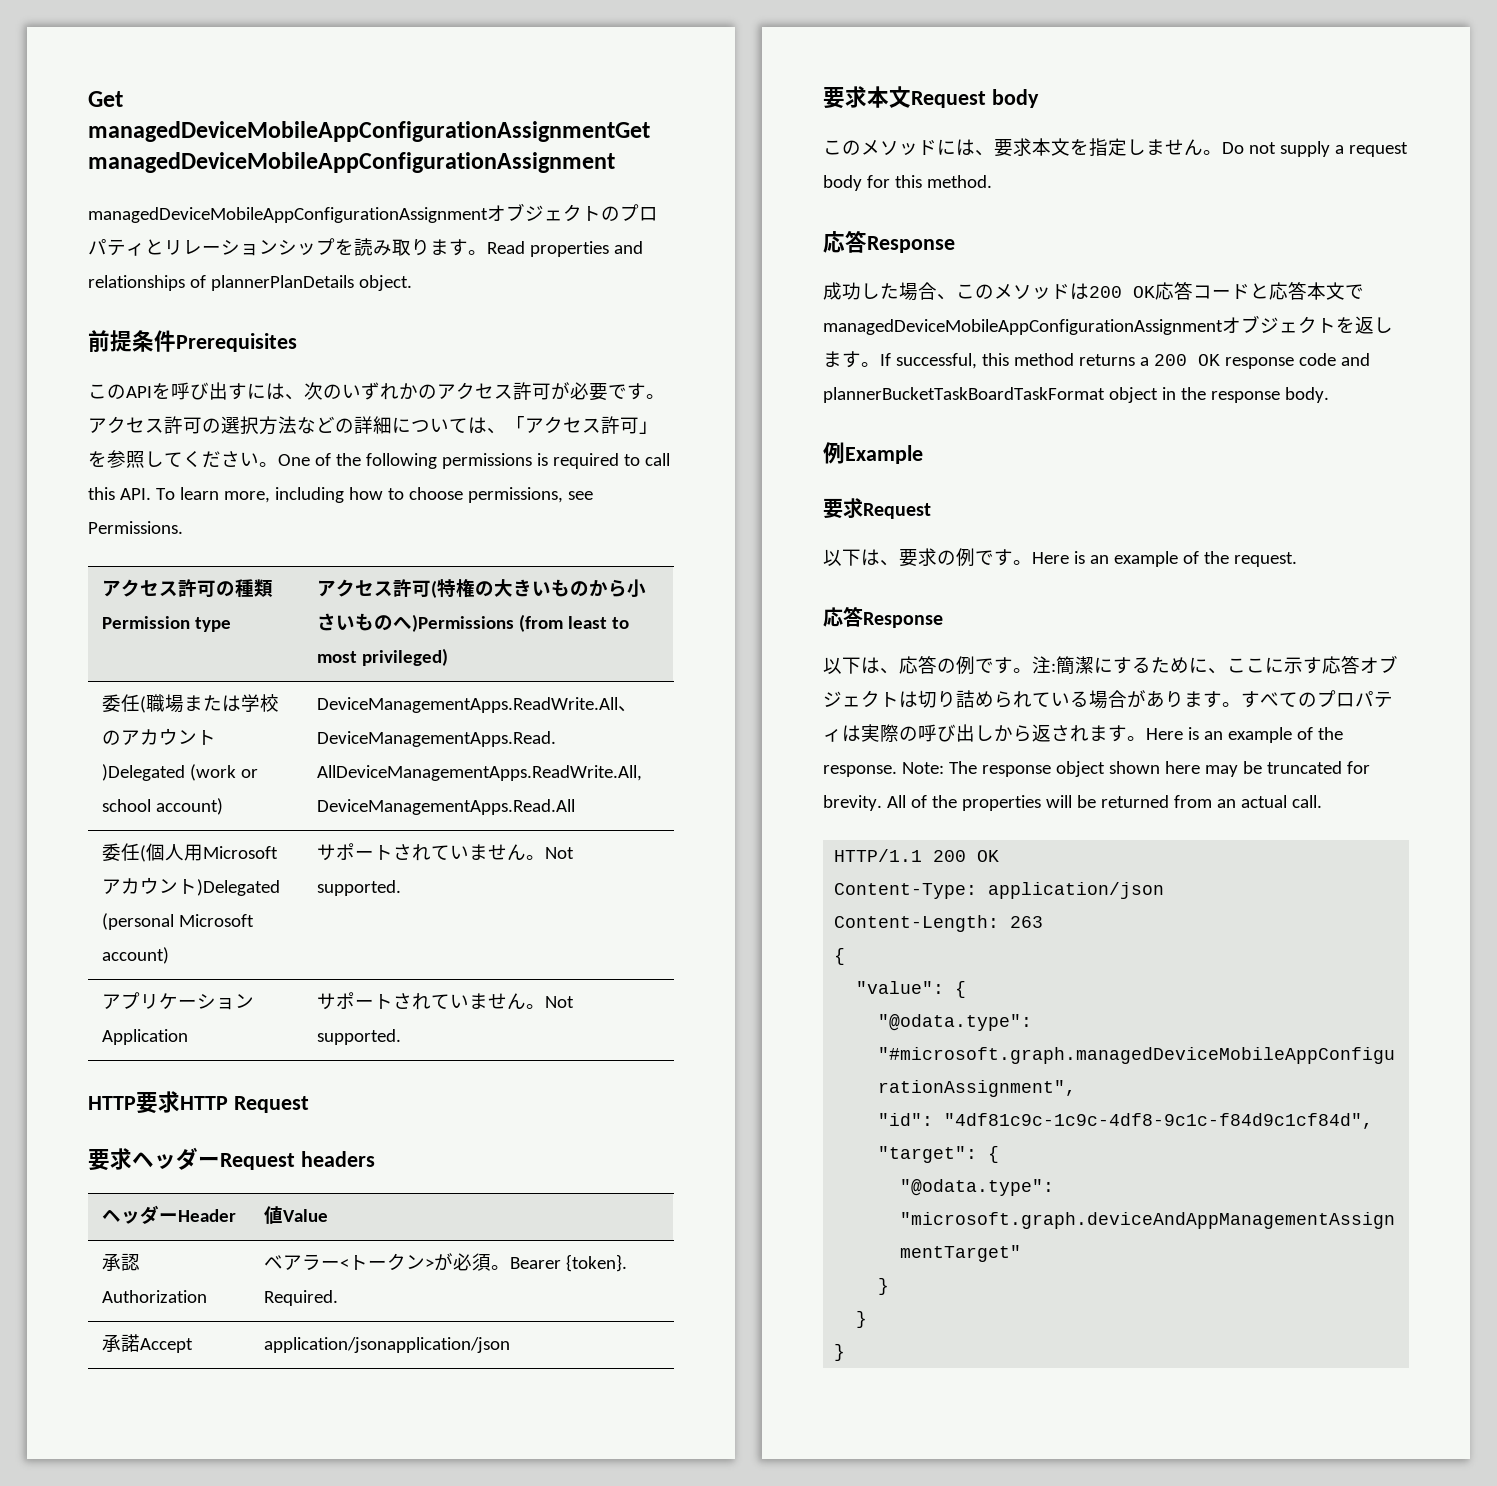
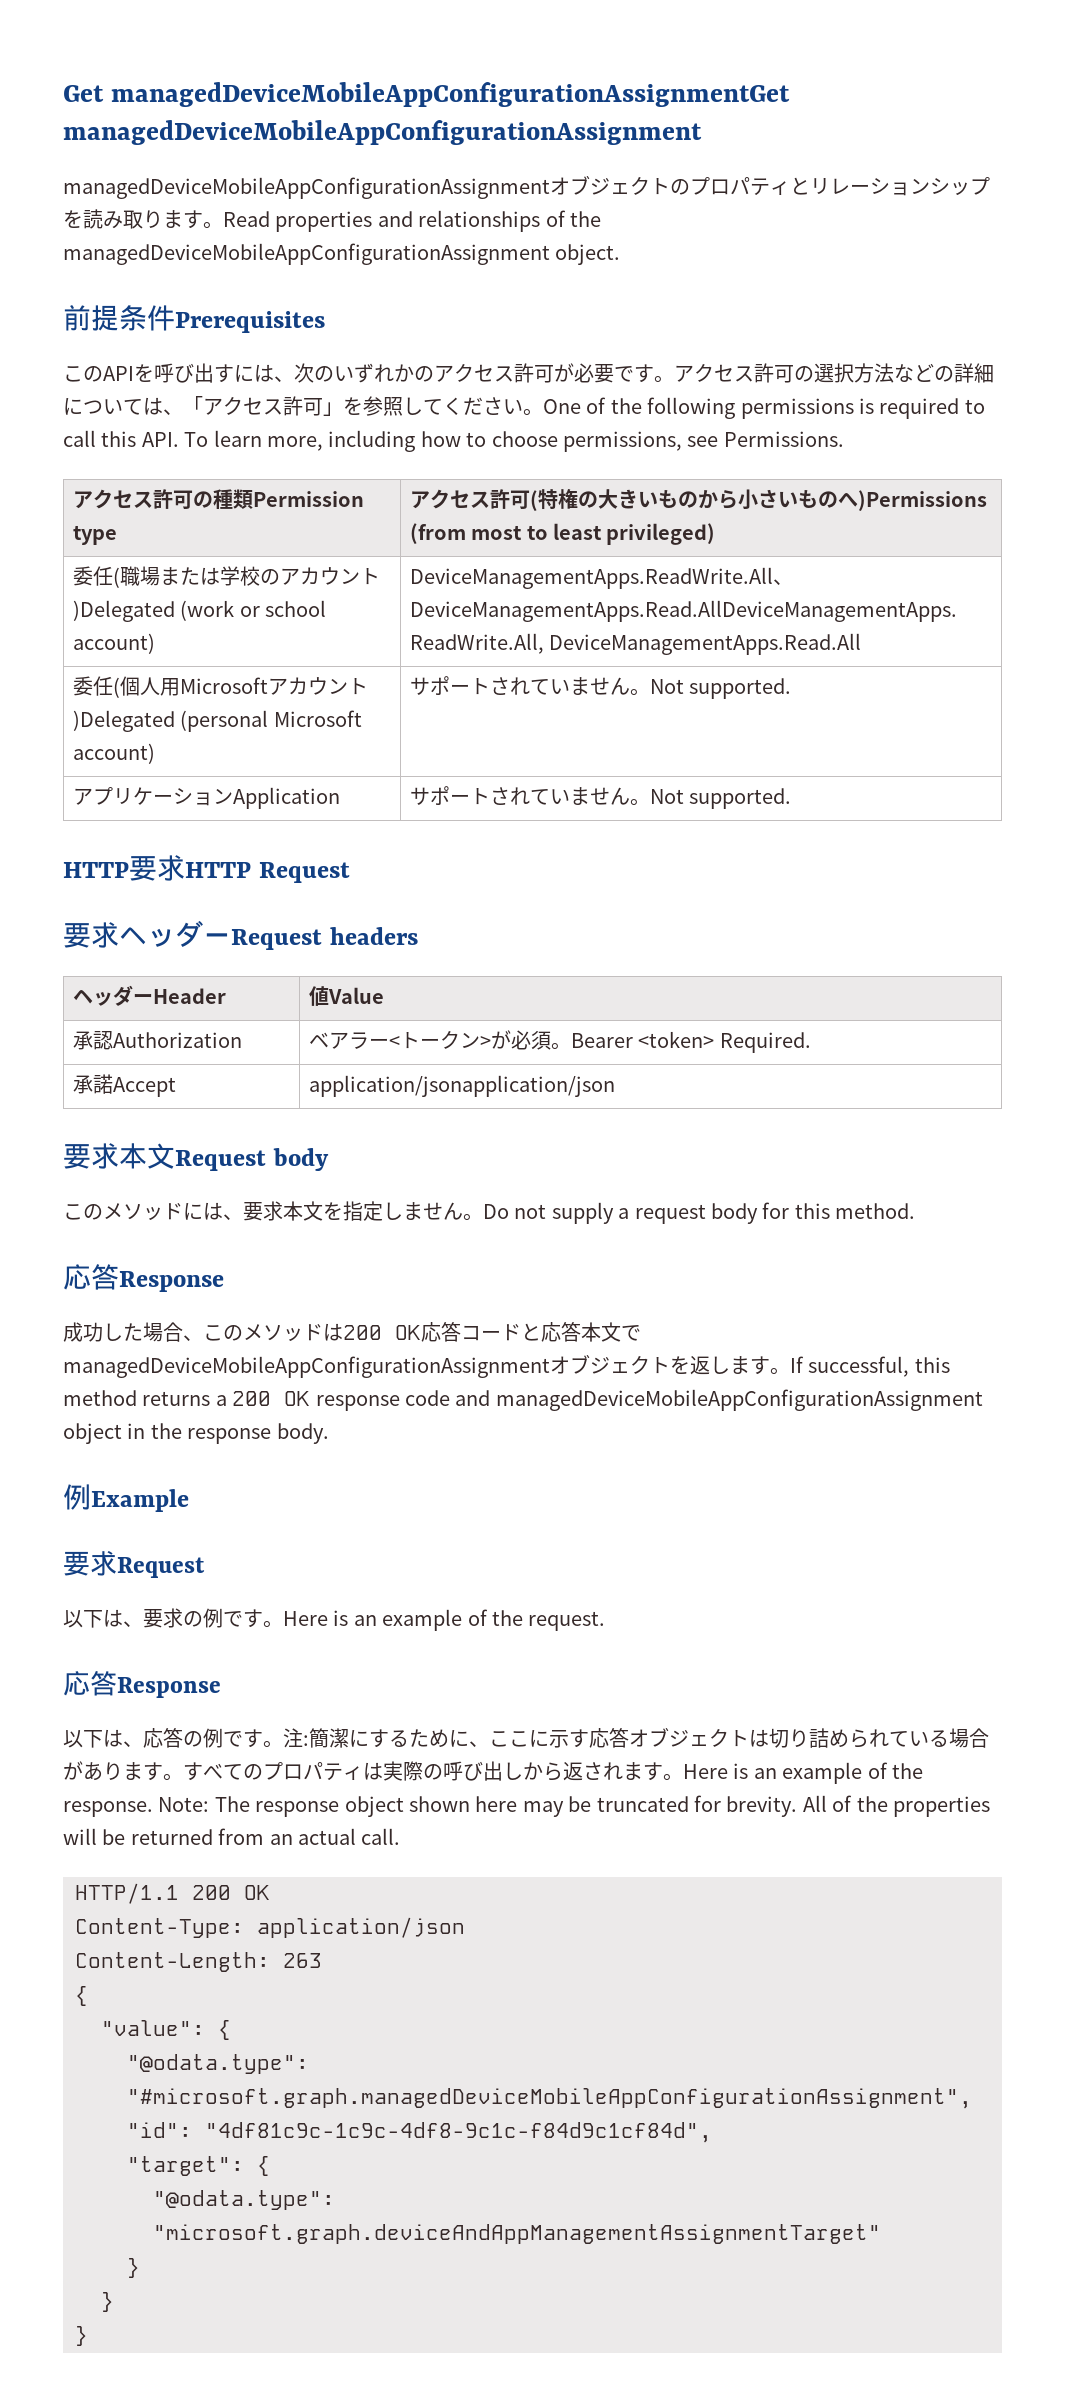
- Read properties and relationships of plannerPlanDetails object.
+ Read properties and relationships of the managedDeviceMobileAppConfigurationAssignment object.
- アクセス許可の種類Permission type | アクセス許可(特権の大きいものから小さいものへ)Permissions (from least to most privileged)
+ アクセス許可の種類Permission type | アクセス許可(特権の大きいものから小さいものへ)Permissions (from most to least privileged)
- 承認Authorization | ベアラー<トークン>が必須。Bearer {token}. Required.
+ 承認Authorization | ベアラー<トークン>が必須。Bearer <token> Required.
- If successful, this method returns a 200 OK response code and plannerBucketTaskBoardTaskFormat object in the response body.
+ If successful, this method returns a 200 OK response code and managedDeviceMobileAppConfigurationAssignment object in the response body.

